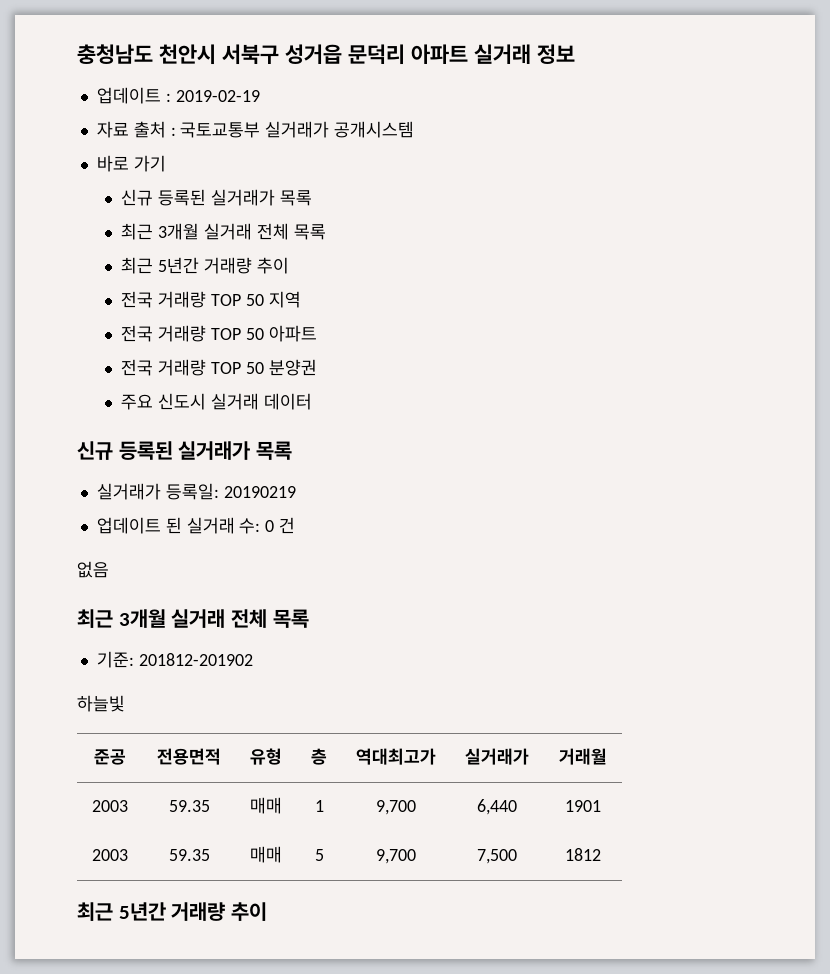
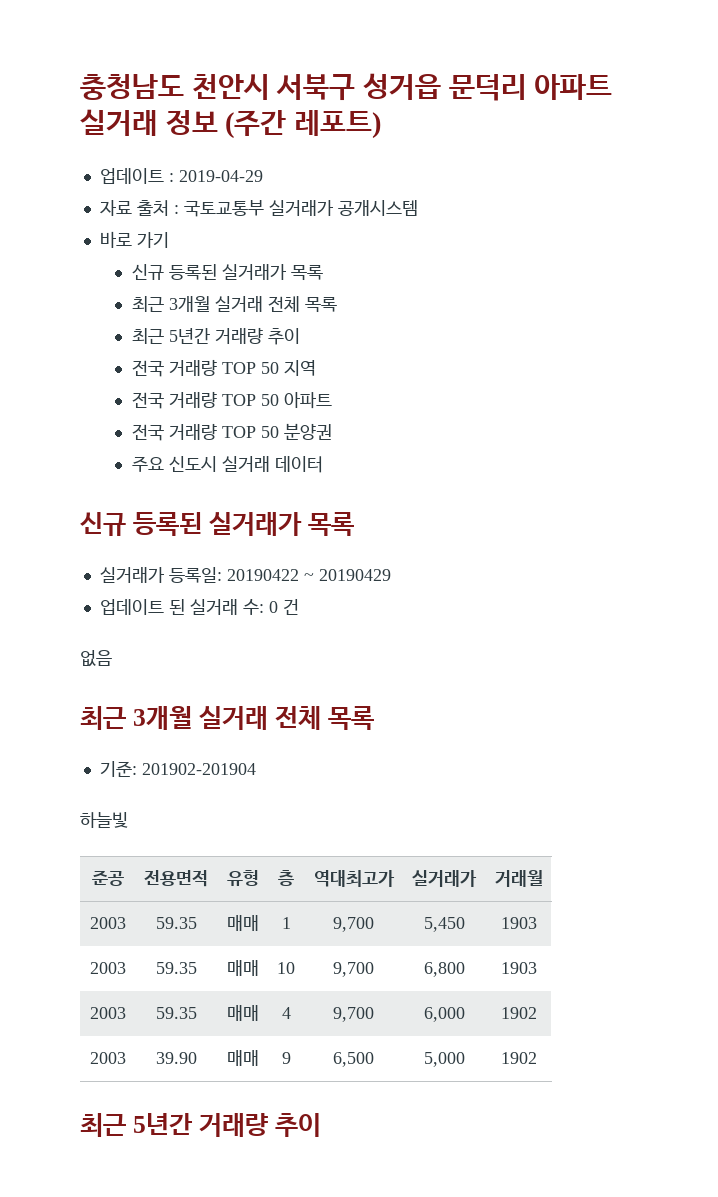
- 충청남도 천안시 서북구 성거읍 문덕리 아파트 실거래 정보
+ 충청남도 천안시 서북구 성거읍 문덕리 아파트 실거래 정보 (주간 레포트)
- 업데이트 : 2019-02-19
+ 업데이트 : 2019-04-29
- 실거래가 등록일: 20190219
+ 실거래가 등록일: 20190422 ~ 20190429
- 기준: 201812-201902
+ 기준: 201902-201904
- 2003 | 59.35 | 매매 | 1 | 9,700 | 6,440 | 1901
- 2003 | 59.35 | 매매 | 5 | 9,700 | 7,500 | 1812
+ 2003 | 59.35 | 매매 | 1 | 9,700 | 5,450 | 1903
+ 2003 | 59.35 | 매매 | 10 | 9,700 | 6,800 | 1903
+ 2003 | 59.35 | 매매 | 4 | 9,700 | 6,000 | 1902
+ 2003 | 39.90 | 매매 | 9 | 6,500 | 5,000 | 1902

